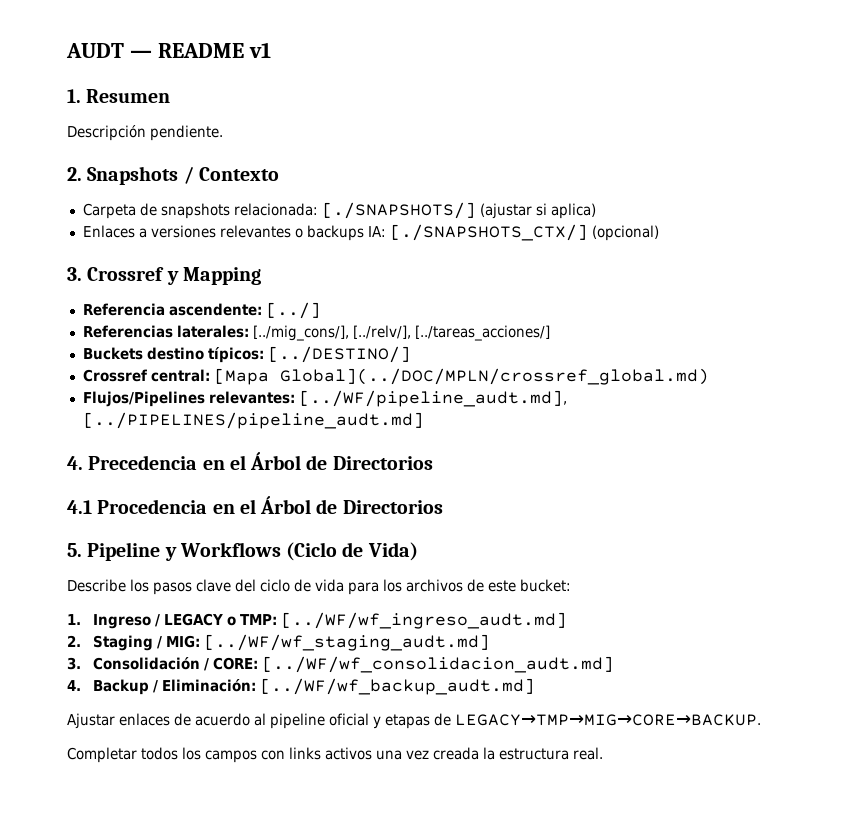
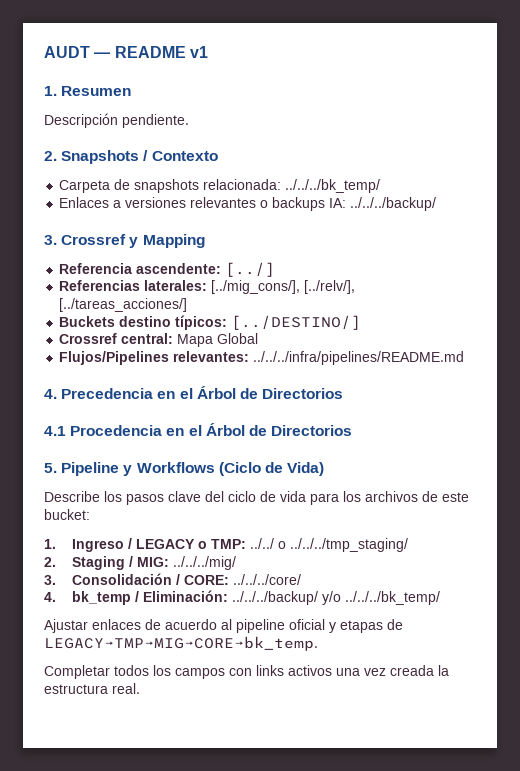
- Carpeta de snapshots relacionada: [./SNAPSHOTS/] (ajustar si aplica)
+ Carpeta de snapshots relacionada: ../../../bk_temp/
- Enlaces a versiones relevantes o backups IA: [./SNAPSHOTS_CTX/] (opcional)
+ Enlaces a versiones relevantes o backups IA: ../../../backup/
- Crossref central: [Mapa Global](../DOC/MPLN/crossref_global.md)
+ Crossref central: Mapa Global
- Flujos/Pipelines relevantes: [../WF/pipeline_audt.md], [../PIPELINES/pipeline_audt.md]
+ Flujos/Pipelines relevantes: ../../../infra/pipelines/README.md
- 1. Ingreso / LEGACY o TMP: [../WF/wf_ingreso_audt.md]
+ 1. Ingreso / LEGACY o TMP: ../../ o ../../../tmp_staging/
- 2. Staging / MIG: [../WF/wf_staging_audt.md]
+ 2. Staging / MIG: ../../../mig/
- 3. Consolidación / CORE: [../WF/wf_consolidacion_audt.md]
- 4. Backup / Eliminación: [../WF/wf_backup_audt.md]
+ 3. Consolidación / CORE: ../../../core/
+ 4. bk_temp / Eliminación: ../../../backup/ y/o ../../../bk_temp/
- Ajustar enlaces de acuerdo al pipeline oficial y etapas de LEGACY→TMP→MIG→CORE→BACKUP.
+ Ajustar enlaces de acuerdo al pipeline oficial y etapas de LEGACY→TMP→MIG→CORE→bk_temp.

